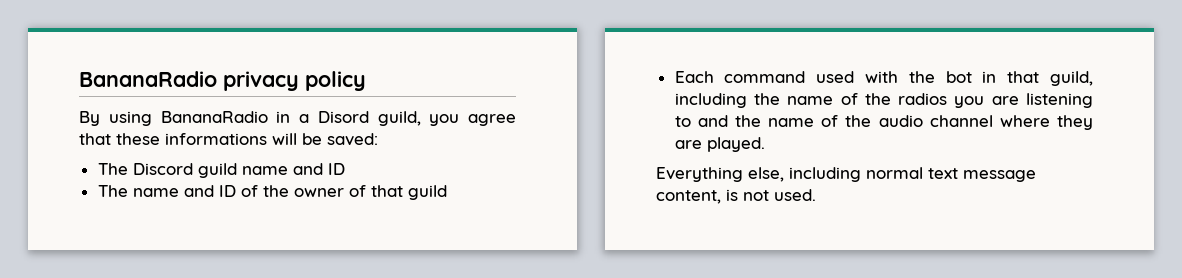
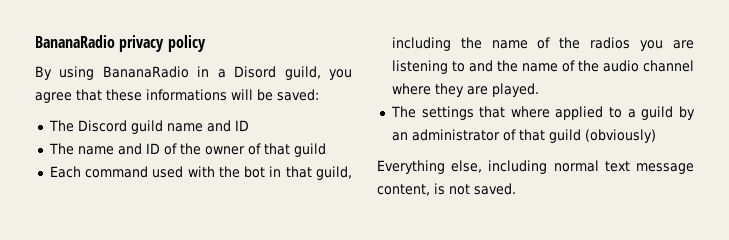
+ The settings that where applied to a guild by an administrator of that guild (obviously)
- Everything else, including normal text message content, is not used.
+ Everything else, including normal text message content, is not saved.

